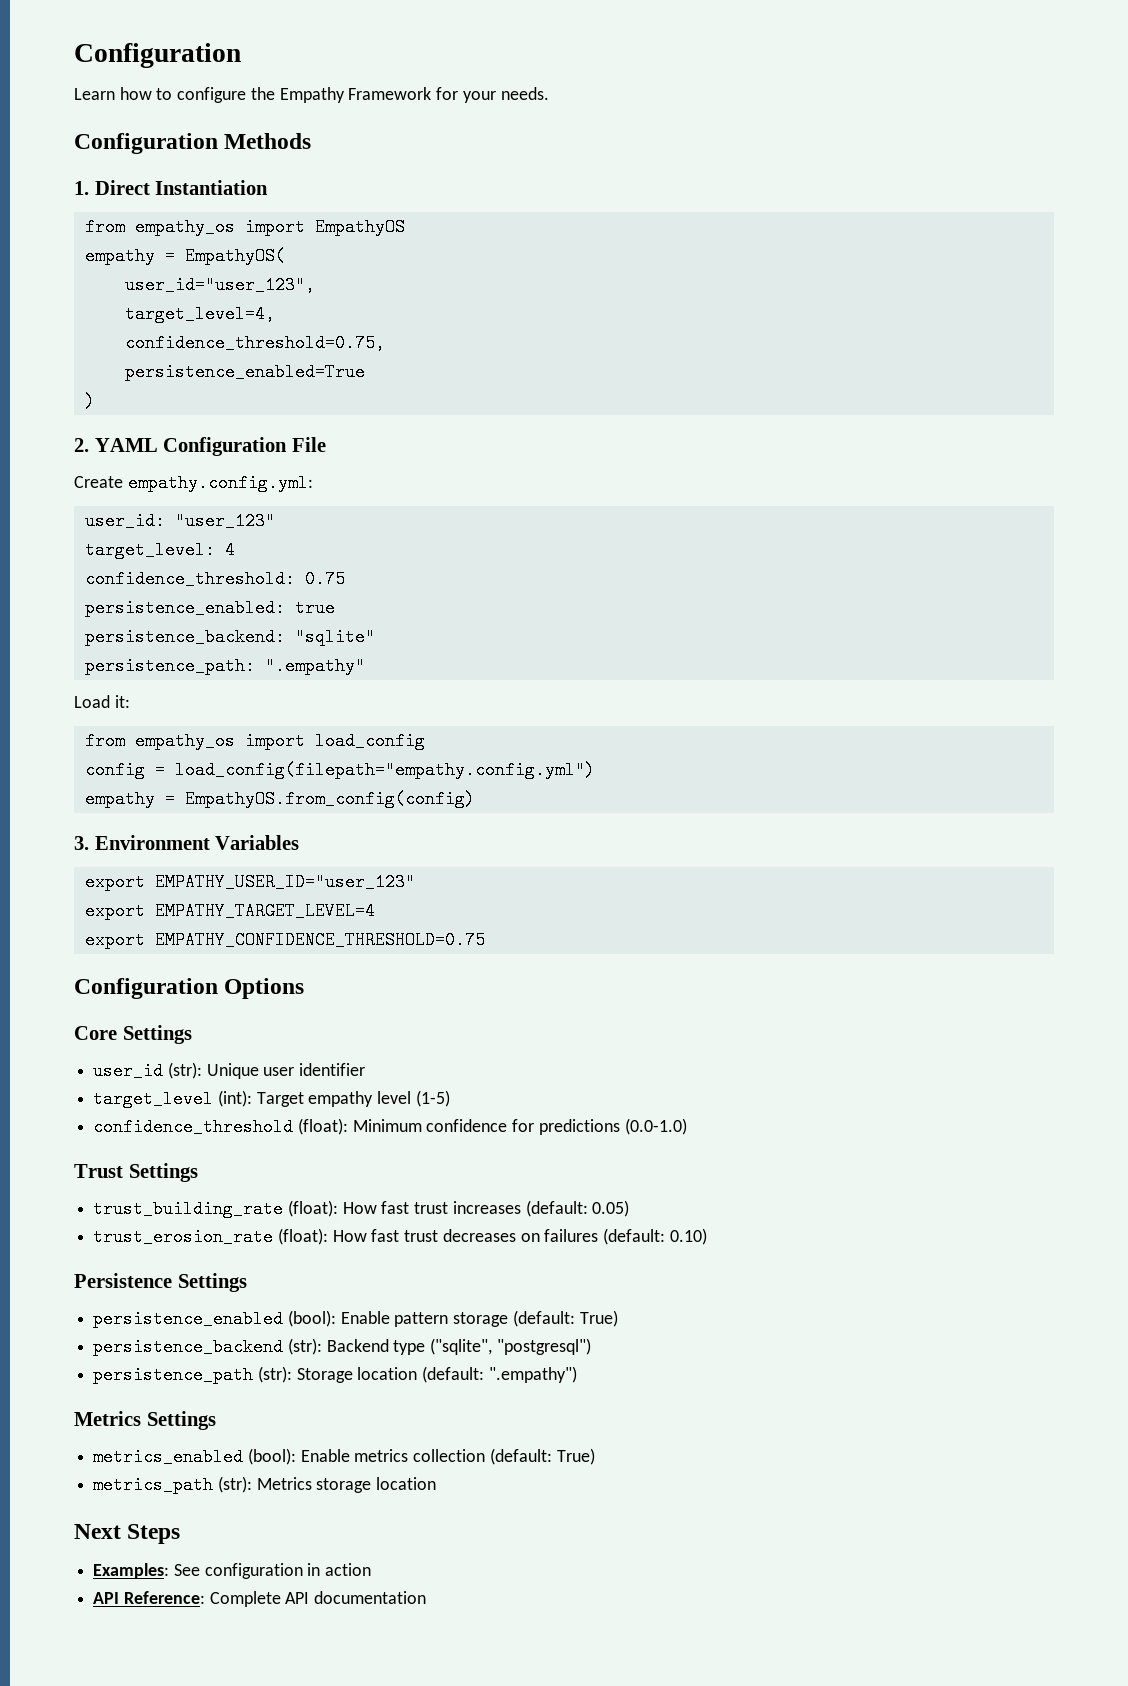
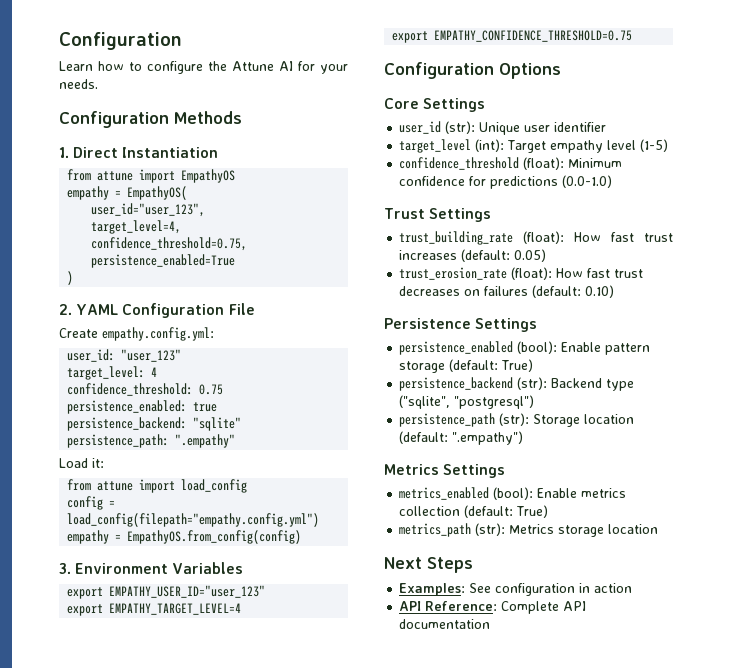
- Learn how to configure the Empathy Framework for your needs.
+ Learn how to configure the Attune AI for your needs.
- from empathy_os import EmpathyOS
+ from attune import EmpathyOS
- from empathy_os import load_config
+ from attune import load_config

